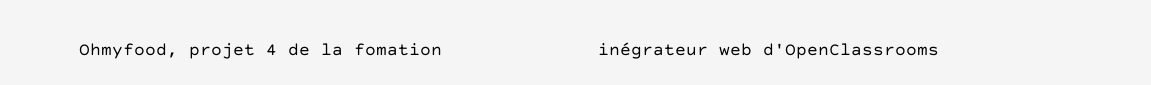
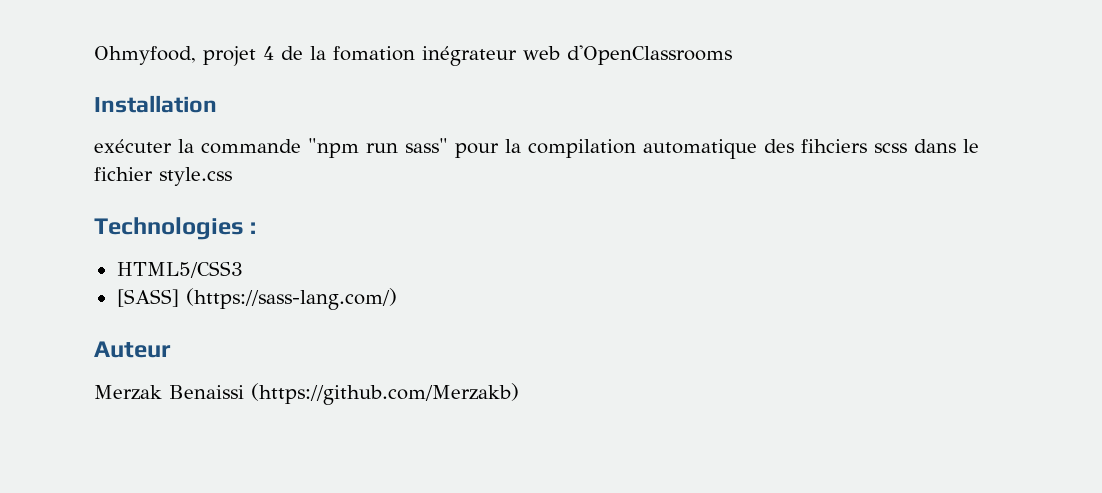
+ Installation
+ exécuter la commande "npm run sass" pour la compilation automatique des fihciers scss dans le fichier style.css
+ Technologies :
+ HTML5/CSS3
+ [SASS] (https://sass-lang.com/)
+ Auteur
+ Merzak Benaissi (https://github.com/Merzakb)

